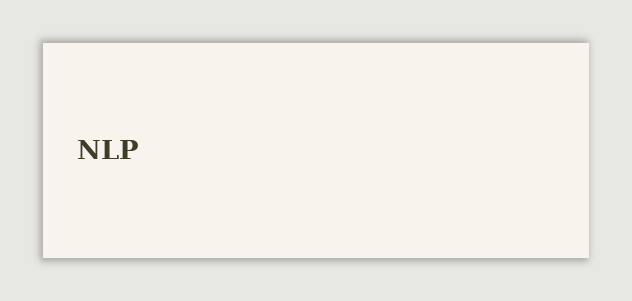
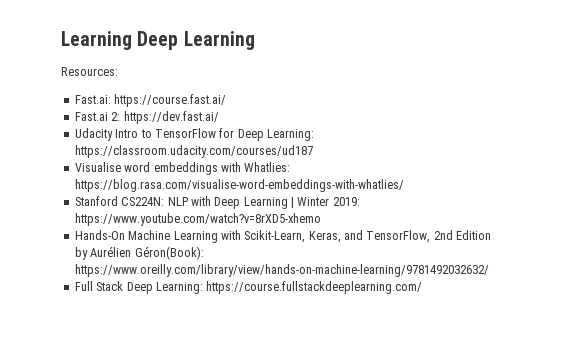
- NLP
+ Learning Deep Learning
+ Resources:
+ Fast.ai: https://course.fast.ai/
+ Fast.ai 2: https://dev.fast.ai/
+ Udacity Intro to TensorFlow for Deep Learning: https://classroom.udacity.com/courses/ud187
+ Visualise word embeddings with Whatlies: https://blog.rasa.com/visualise-word-embeddings-with-whatlies/
+ Stanford CS224N: NLP with Deep Learning | Winter 2019: https://www.youtube.com/watch?v=8rXD5-xhemo
+ Hands-On Machine Learning with Scikit-Learn, Keras, and TensorFlow, 2nd Edition by Aurélien Géron(Book): https://www.oreilly.com/library/view/hands-on-machine-learning/9781492032632/
+ Full Stack Deep Learning: https://course.fullstackdeeplearning.com/

